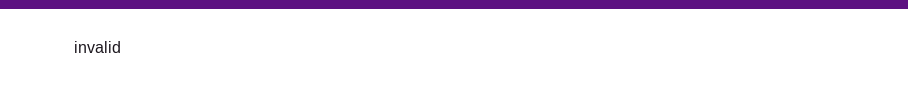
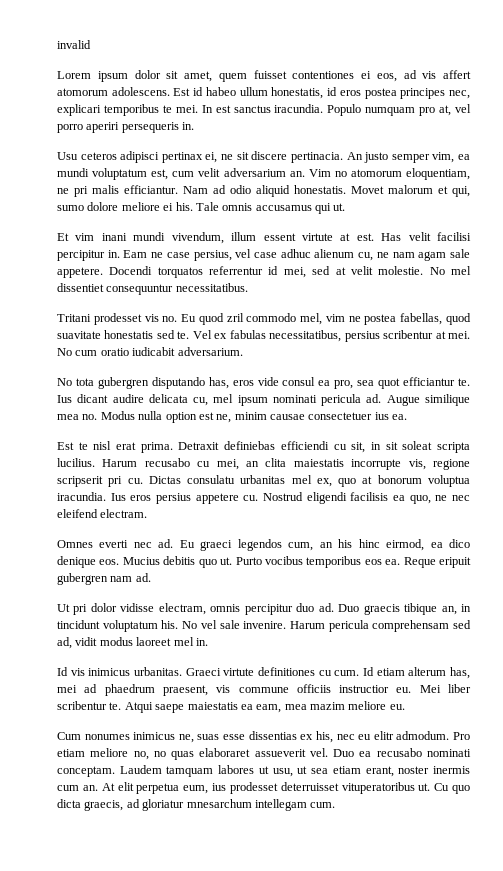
+ Lorem ipsum dolor sit amet, quem fuisset contentiones ei eos, ad vis affert atomorum adolescens. Est id habeo ullum honestatis, id eros postea principes nec, explicari temporibus te mei. In est sanctus iracundia. Populo numquam pro at, vel porro aperiri persequeris in.
+ Usu ceteros adipisci pertinax ei, ne sit discere pertinacia. An justo semper vim, ea mundi voluptatum est, cum velit adversarium an. Vim no atomorum eloquentiam, ne pri malis efficiantur. Nam ad odio aliquid honestatis. Movet malorum et qui, sumo dolore meliore ei his. Tale omnis accusamus qui ut.
+ Et vim inani mundi vivendum, illum essent virtute at est. Has velit facilisi percipitur in. Eam ne case persius, vel case adhuc alienum cu, ne nam agam sale appetere. Docendi torquatos referrentur id mei, sed at velit molestie. No mel dissentiet consequuntur necessitatibus.
+ Tritani prodesset vis no. Eu quod zril commodo mel, vim ne postea fabellas, quod suavitate honestatis sed te. Vel ex fabulas necessitatibus, persius scribentur at mei. No cum oratio iudicabit adversarium.
+ No tota gubergren disputando has, eros vide consul ea pro, sea quot efficiantur te. Ius dicant audire delicata cu, mel ipsum nominati pericula ad. Augue similique mea no. Modus nulla option est ne, minim causae consectetuer ius ea.
+ Est te nisl erat prima. Detraxit definiebas efficiendi cu sit, in sit soleat scripta lucilius. Harum recusabo cu mei, an clita maiestatis incorrupte vis, regione scripserit pri cu. Dictas consulatu urbanitas mel ex, quo at bonorum voluptua iracundia. Ius eros persius appetere cu. Nostrud eligendi facilisis ea quo, ne nec eleifend electram.
+ Omnes everti nec ad. Eu graeci legendos cum, an his hinc eirmod, ea dico denique eos. Mucius debitis quo ut. Purto vocibus temporibus eos ea. Reque eripuit gubergren nam ad.
+ Ut pri dolor vidisse electram, omnis percipitur duo ad. Duo graecis tibique an, in tincidunt voluptatum his. No vel sale invenire. Harum pericula comprehensam sed ad, vidit modus laoreet mel in.
+ Id vis inimicus urbanitas. Graeci virtute definitiones cu cum. Id etiam alterum has, mei ad phaedrum praesent, vis commune officiis instructior eu. Mei liber scribentur te. Atqui saepe maiestatis ea eam, mea mazim meliore eu.
+ Cum nonumes inimicus ne, suas esse dissentias ex his, nec eu elitr admodum. Pro etiam meliore no, no quas elaboraret assueverit vel. Duo ea recusabo nominati conceptam. Laudem tamquam labores ut usu, ut sea etiam erant, noster inermis cum an. At elit perpetua eum, ius prodesset deterruisset vituperatoribus ut. Cu quo dicta graecis, ad gloriatur mnesarchum intellegam cum.

